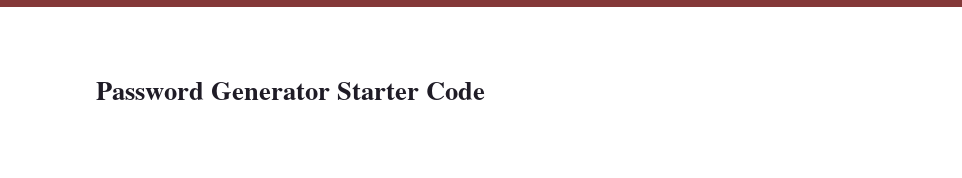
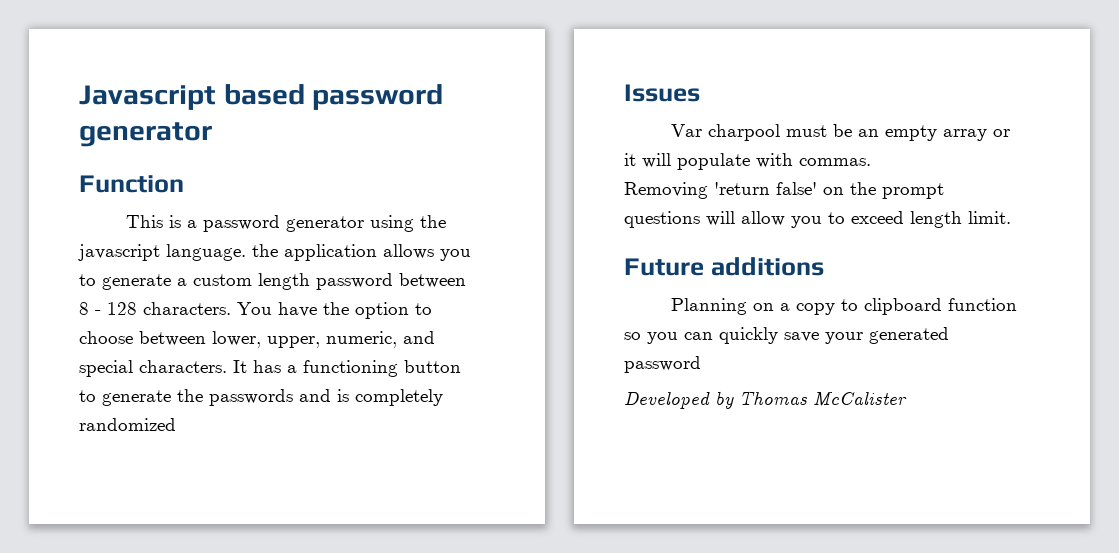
- Password Generator Starter Code
+ Javascript based password generator
+ Function
+ This is a password generator using the javascript language. the application allows you to generate a custom length password between 8 - 128 characters. You have the option to choose between lower, upper, numeric, and special characters. It has a functioning button to generate the passwords and is completely randomized
+ Issues
+ Var charpool must be an empty array or it will populate with commas.
+ Removing 'return false' on the prompt questions will allow you to exceed length limit.
+ Future additions
+ Planning on a copy to clipboard function so you can quickly save your generated password
+ Developed by Thomas McCalister

